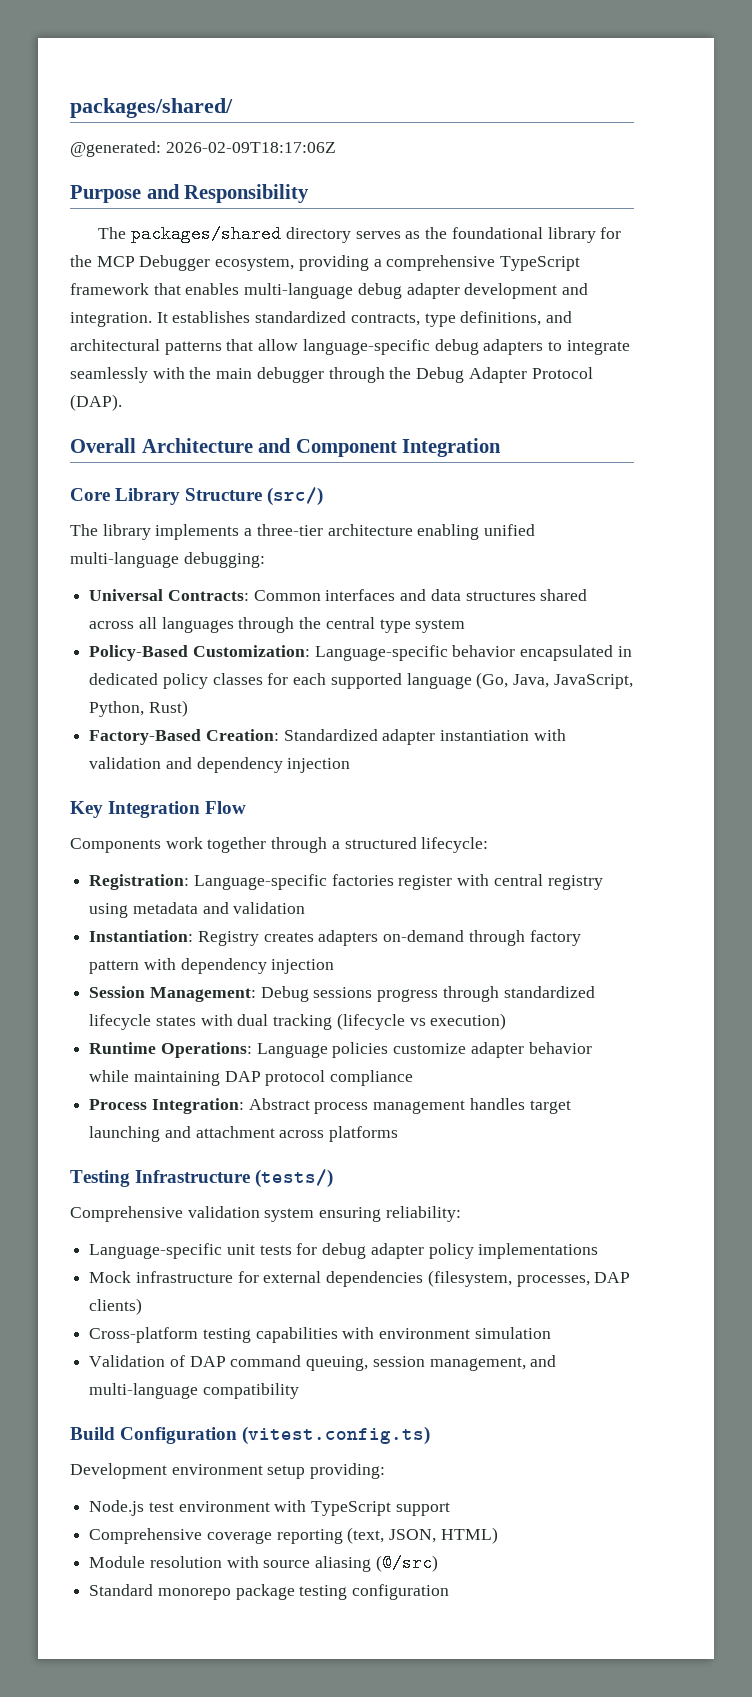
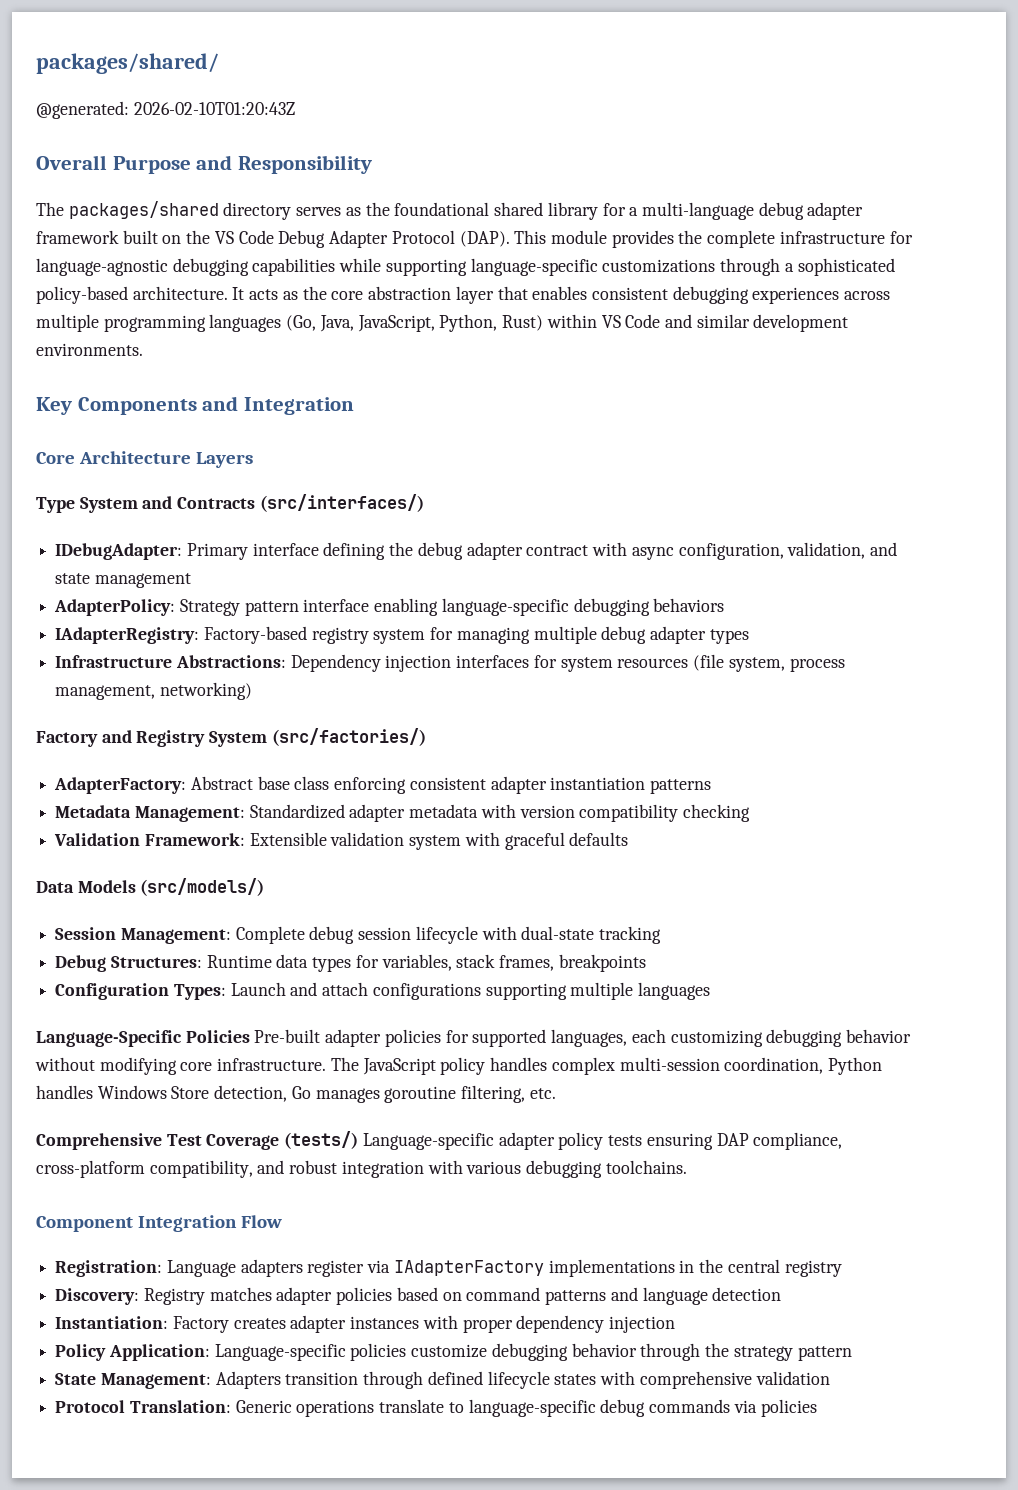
- @generated: 2026-02-09T18:17:06Z
- Purpose and Responsibility
+ @generated: 2026-02-10T01:20:43Z
+ Overall Purpose and Responsibility
- The packages/shared directory serves as the foundational library for the MCP Debugger ecosystem, providing a comprehensive TypeScript framework that enables multi-language debug adapter development and integration. It establishes standardized contracts, type definitions, and architectural patterns that allow language-specific debug adapters to integrate seamlessly with the main debugger through the Debug Adapter Protocol (DAP).
- Overall Architecture and Component Integration
- Core Library Structure (src/)
- The library implements a three-tier architecture enabling unified multi-language debugging:
- Universal Contracts: Common interfaces and data structures shared across all languages through the central type system
- Policy-Based Customization: Language-specific behavior encapsulated in dedicated policy classes for each supported language (Go, Java, JavaScript, Python, Rust)
- Factory-Based Creation: Standardized adapter instantiation with validation and dependency injection
- Key Integration Flow
- Components work together through a structured lifecycle:
- Registration: Language-specific factories register with central registry using metadata and validation
- Instantiation: Registry creates adapters on-demand through factory pattern with dependency injection
- Session Management: Debug sessions progress through standardized lifecycle states with dual tracking (lifecycle vs execution)
- Runtime Operations: Language policies customize adapter behavior while maintaining DAP protocol compliance
- Process Integration: Abstract process management handles target launching and attachment across platforms
- Testing Infrastructure (tests/)
- Comprehensive validation system ensuring reliability:
- Language-specific unit tests for debug adapter policy implementations
- Mock infrastructure for external dependencies (filesystem, processes, DAP clients)
- Cross-platform testing capabilities with environment simulation
- Validation of DAP command queuing, session management, and multi-language compatibility
- Build Configuration (vitest.config.ts)
- Development environment setup providing:
- Node.js test environment with TypeScript support
- Comprehensive coverage reporting (text, JSON, HTML)
- Module resolution with source aliasing (@/src)
- Standard monorepo package testing configuration
+ The packages/shared directory serves as the foundational shared library for a multi-language debug adapter framework built on the VS Code Debug Adapter Protocol (DAP). This module provides the complete infrastructure for language-agnostic debugging capabilities while supporting language-specific customizations through a sophisticated policy-based architecture. It acts as the core abstraction layer that enables consistent debugging experiences across multiple programming languages (Go, Java, JavaScript, Python, Rust) within VS Code and similar development environments.
+ Key Components and Integration
+ Core Architecture Layers
+ Type System and Contracts (src/interfaces/)
+ IDebugAdapter: Primary interface defining the debug adapter contract with async configuration, validation, and state management
+ AdapterPolicy: Strategy pattern interface enabling language-specific debugging behaviors
+ IAdapterRegistry: Factory-based registry system for managing multiple debug adapter types
+ Infrastructure Abstractions: Dependency injection interfaces for system resources (file system, process management, networking)
+ Factory and Registry System (src/factories/)
+ AdapterFactory: Abstract base class enforcing consistent adapter instantiation patterns
+ Metadata Management: Standardized adapter metadata with version compatibility checking
+ Validation Framework: Extensible validation system with graceful defaults
+ Data Models (src/models/)
+ Session Management: Complete debug session lifecycle with dual-state tracking
+ Debug Structures: Runtime data types for variables, stack frames, breakpoints
+ Configuration Types: Launch and attach configurations supporting multiple languages
+ Language-Specific Policies Pre-built adapter policies for supported languages, each customizing debugging behavior without modifying core infrastructure. The JavaScript policy handles complex multi-session coordination, Python handles Windows Store detection, Go manages goroutine filtering, etc.
+ Comprehensive Test Coverage (tests/) Language-specific adapter policy tests ensuring DAP compliance, cross-platform compatibility, and robust integration with various debugging toolchains.
+ Component Integration Flow
+ Registration: Language adapters register via IAdapterFactory implementations in the central registry
+ Discovery: Registry matches adapter policies based on command patterns and language detection
+ Instantiation: Factory creates adapter instances with proper dependency injection
+ Policy Application: Language-specific policies customize debugging behavior through the strategy pattern
+ State Management: Adapters transition through defined lifecycle states with comprehensive validation
+ Protocol Translation: Generic operations translate to language-specific debug commands via policies

